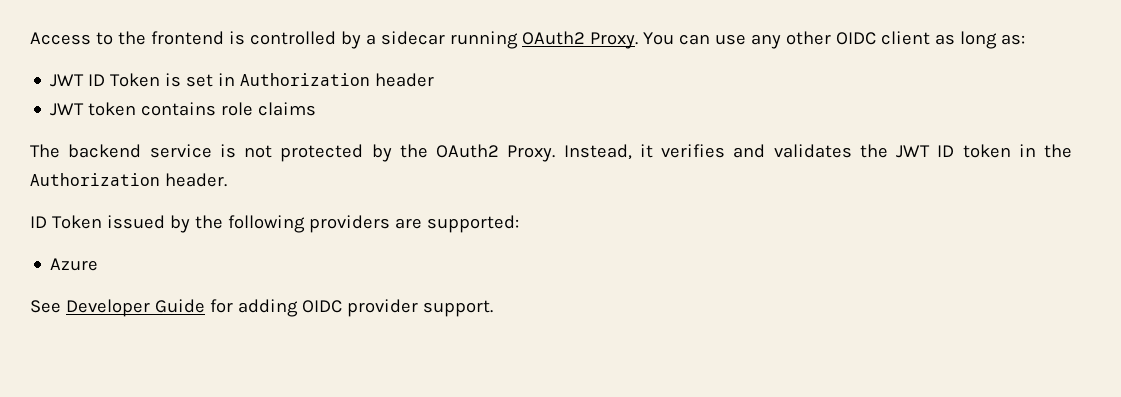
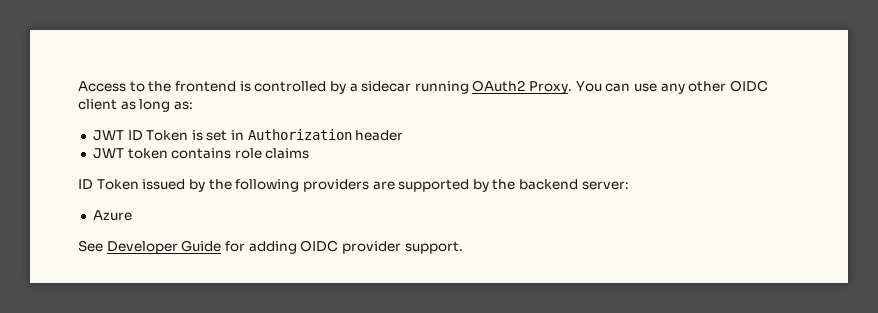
- The backend service is not protected by the OAuth2 Proxy. Instead, it verifies and validates the JWT ID token in the Authorization header.
- ID Token issued by the following providers are supported:
+ ID Token issued by the following providers are supported by the backend server:

